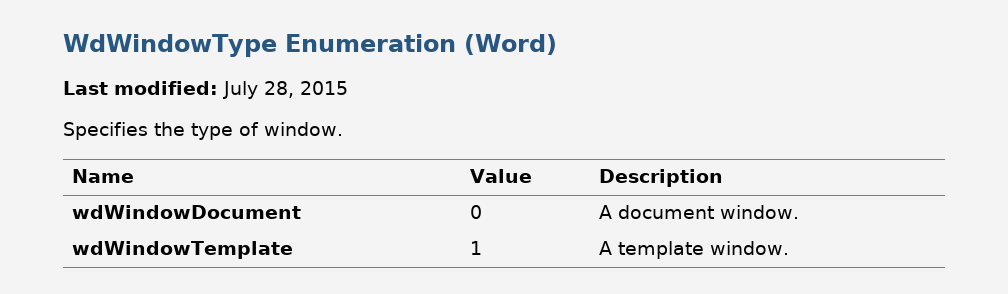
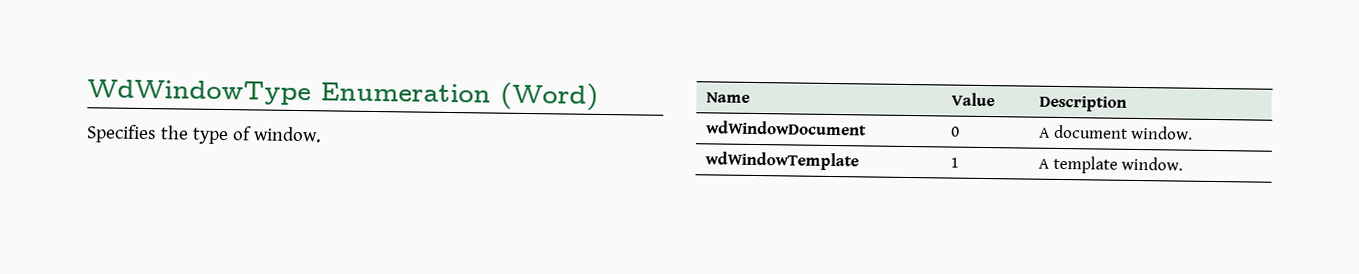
- Last modified: July 28, 2015

